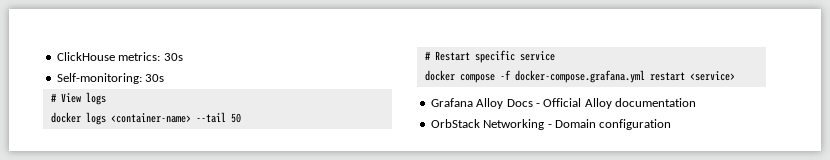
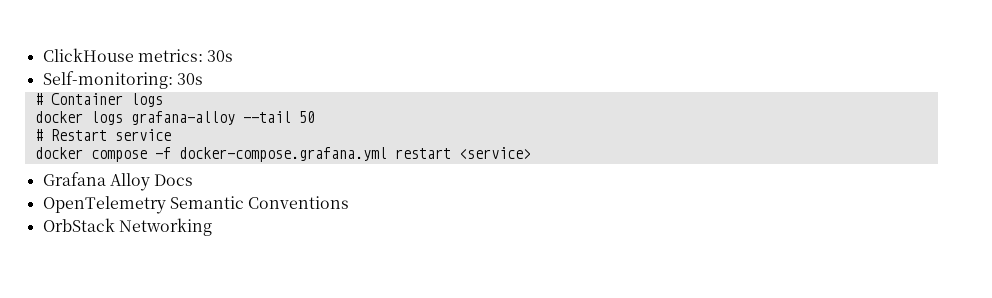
- # View logs
+ # Container logs
- docker logs <container-name> --tail 50
+ docker logs grafana-alloy --tail 50
- # Restart specific service
+ # Restart service
- Grafana Alloy Docs - Official Alloy documentation
+ Grafana Alloy Docs
+ OpenTelemetry Semantic Conventions
- OrbStack Networking - Domain configuration
+ OrbStack Networking

